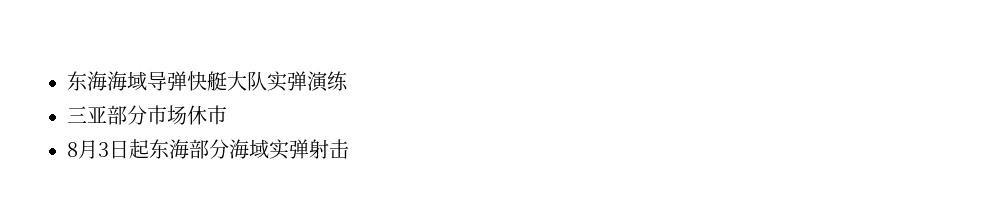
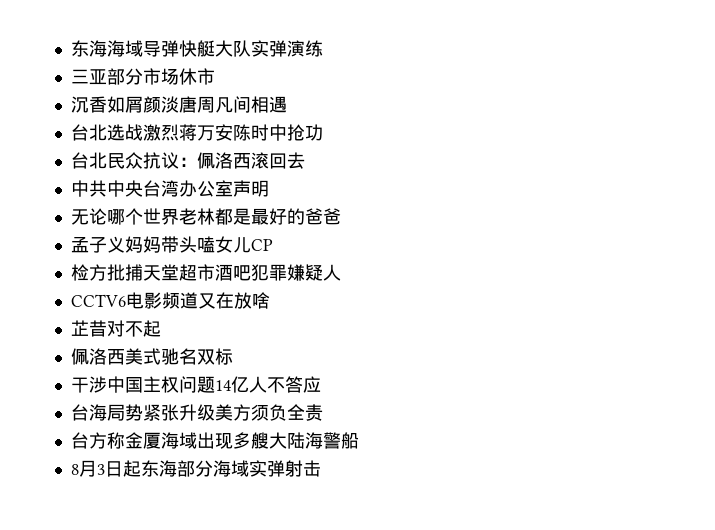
+ 沉香如屑颜淡唐周凡间相遇
+ 台北选战激烈蒋万安陈时中抢功
+ 台北民众抗议：佩洛西滚回去
+ 中共中央台湾办公室声明
+ 无论哪个世界老林都是最好的爸爸
+ 孟子义妈妈带头嗑女儿CP
+ 检方批捕天堂超市酒吧犯罪嫌疑人
+ CCTV6电影频道又在放啥
+ 芷昔对不起
+ 佩洛西美式驰名双标
+ 干涉中国主权问题14亿人不答应
+ 台海局势紧张升级美方须负全责
+ 台方称金厦海域出现多艘大陆海警船

